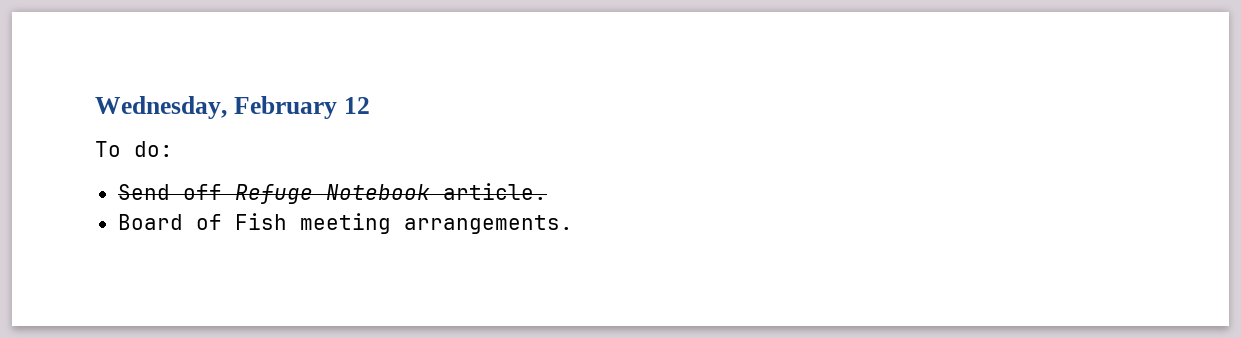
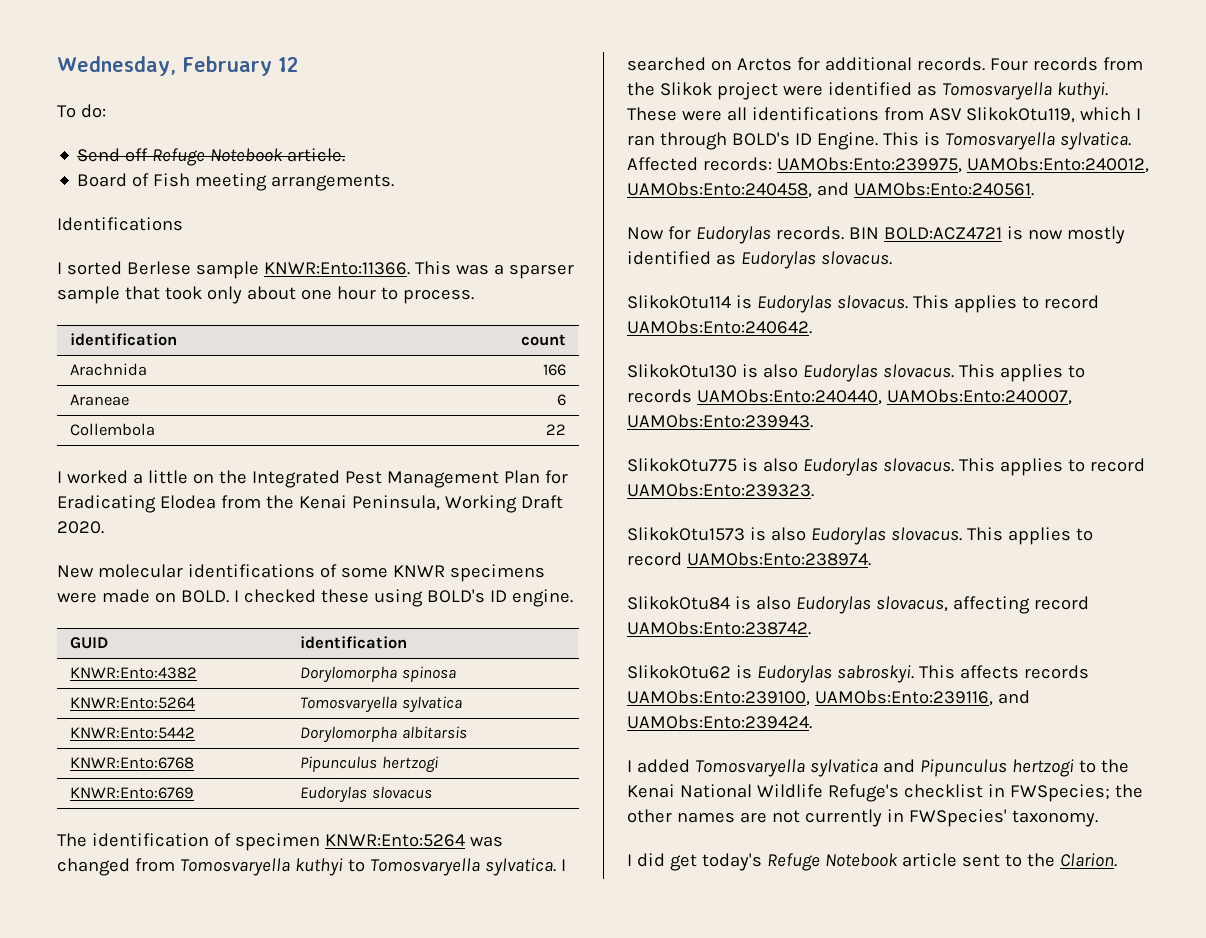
+ Identifications
+ I sorted Berlese sample KNWR:Ento:11366. This was a sparser sample that took only about one hour to process.
+ identification | count
+ Arachnida | 166
+ Araneae | 6
+ Collembola | 22
+ I worked a little on the Integrated Pest Management Plan for Eradicating Elodea from the Kenai Peninsula, Working Draft 2020.
+ New molecular identifications of some KNWR specimens were made on BOLD. I checked these using BOLD's ID engine.
+ GUID | identification
+ KNWR:Ento:4382 | Dorylomorpha spinosa
+ KNWR:Ento:5264 | Tomosvaryella sylvatica
+ KNWR:Ento:5442 | Dorylomorpha albitarsis
+ KNWR:Ento:6768 | Pipunculus hertzogi
+ KNWR:Ento:6769 | Eudorylas slovacus
+ The identification of specimen KNWR:Ento:5264 was changed from Tomosvaryella kuthyi to Tomosvaryella sylvatica. I searched on Arctos for additional records. Four records from the Slikok project were identified as Tomosvaryella kuthyi. These were all identifications from ASV SlikokOtu119, which I ran through BOLD's ID Engine. This is Tomosvaryella sylvatica. Affected records: UAMObs:Ento:239975, UAMObs:Ento:240012, UAMObs:Ento:240458, and UAMObs:Ento:240561.
+ Now for Eudorylas records. BIN BOLD:ACZ4721 is now mostly identified as Eudorylas slovacus.
+ SlikokOtu114 is Eudorylas slovacus. This applies to record UAMObs:Ento:240642.
+ SlikokOtu130 is also Eudorylas slovacus. This applies to records UAMObs:Ento:240440, UAMObs:Ento:240007, UAMObs:Ento:239943.
+ SlikokOtu775 is also Eudorylas slovacus. This applies to record UAMObs:Ento:239323.
+ SlikokOtu1573 is also Eudorylas slovacus. This applies to record UAMObs:Ento:238974.
+ SlikokOtu84 is also Eudorylas slovacus, affecting record UAMObs:Ento:238742.
+ SlikokOtu62 is Eudorylas sabroskyi. This affects records UAMObs:Ento:239100, UAMObs:Ento:239116, and UAMObs:Ento:239424.
+ I added Tomosvaryella sylvatica and Pipunculus hertzogi to the Kenai National Wildlife Refuge's checklist in FWSpecies; the other names are not currently in FWSpecies' taxonomy.
+ I did get today's Refuge Notebook article sent to the Clarion.

